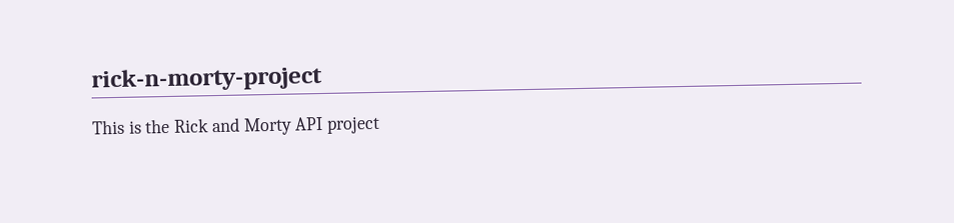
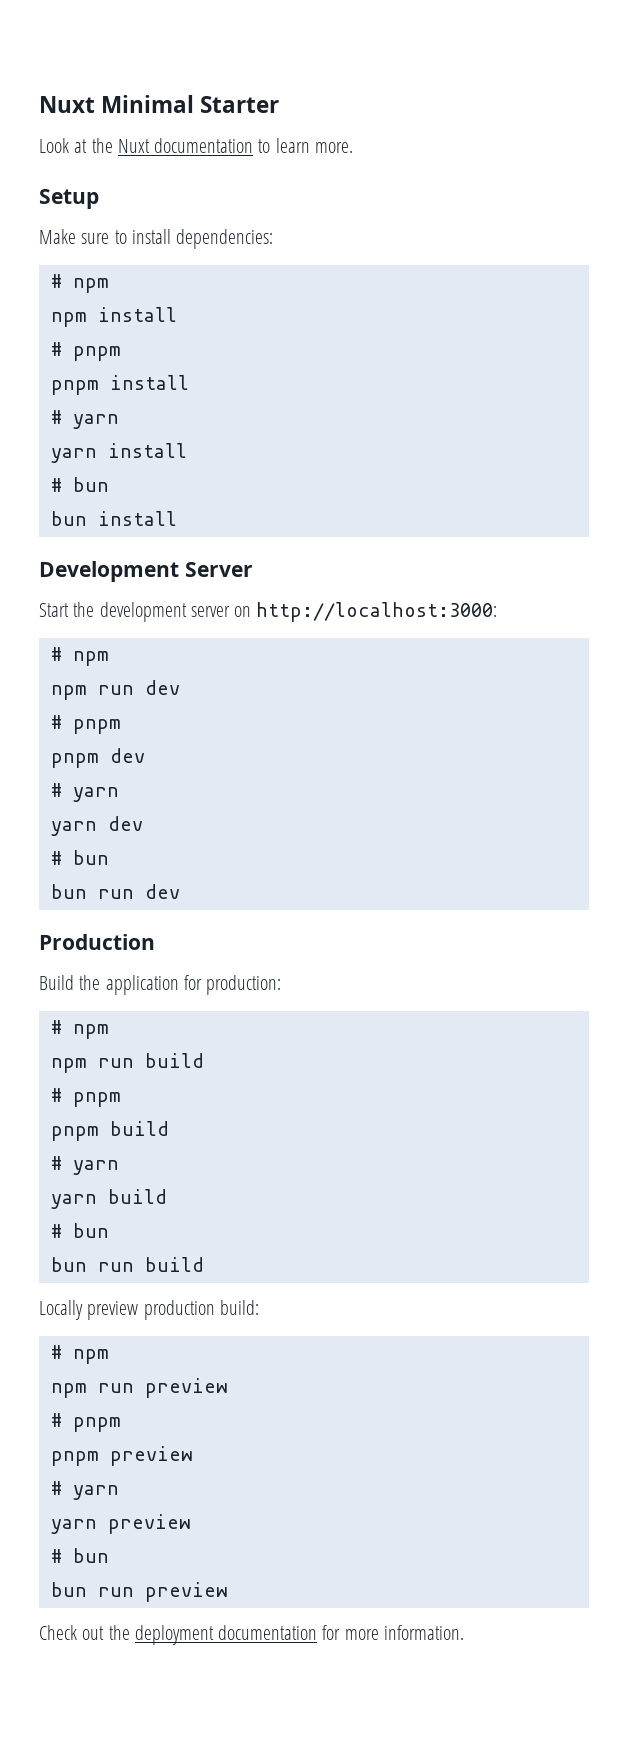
- rick-n-morty-project
- This is the Rick and Morty API project
+ Nuxt Minimal Starter
+ Look at the Nuxt documentation to learn more.
+ Setup
+ Make sure to install dependencies:
+ # npm
+ npm install
+ # pnpm
+ pnpm install
+ # yarn
+ yarn install
+ # bun
+ bun install
+ Development Server
+ Start the development server on http://localhost:3000:
+ # npm
+ npm run dev
+ # pnpm
+ pnpm dev
+ # yarn
+ yarn dev
+ # bun
+ bun run dev
+ Production
+ Build the application for production:
+ # npm
+ npm run build
+ # pnpm
+ pnpm build
+ # yarn
+ yarn build
+ # bun
+ bun run build
+ Locally preview production build:
+ # npm
+ npm run preview
+ # pnpm
+ pnpm preview
+ # yarn
+ yarn preview
+ # bun
+ bun run preview
+ Check out the deployment documentation for more information.

